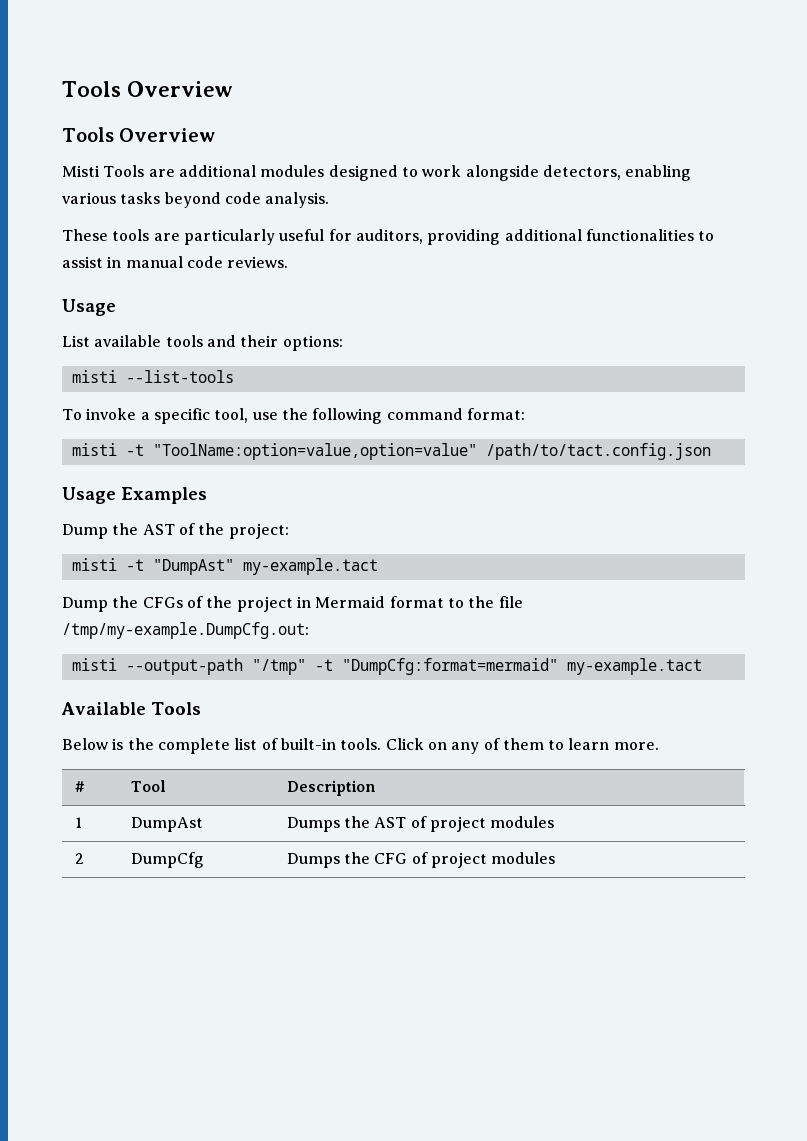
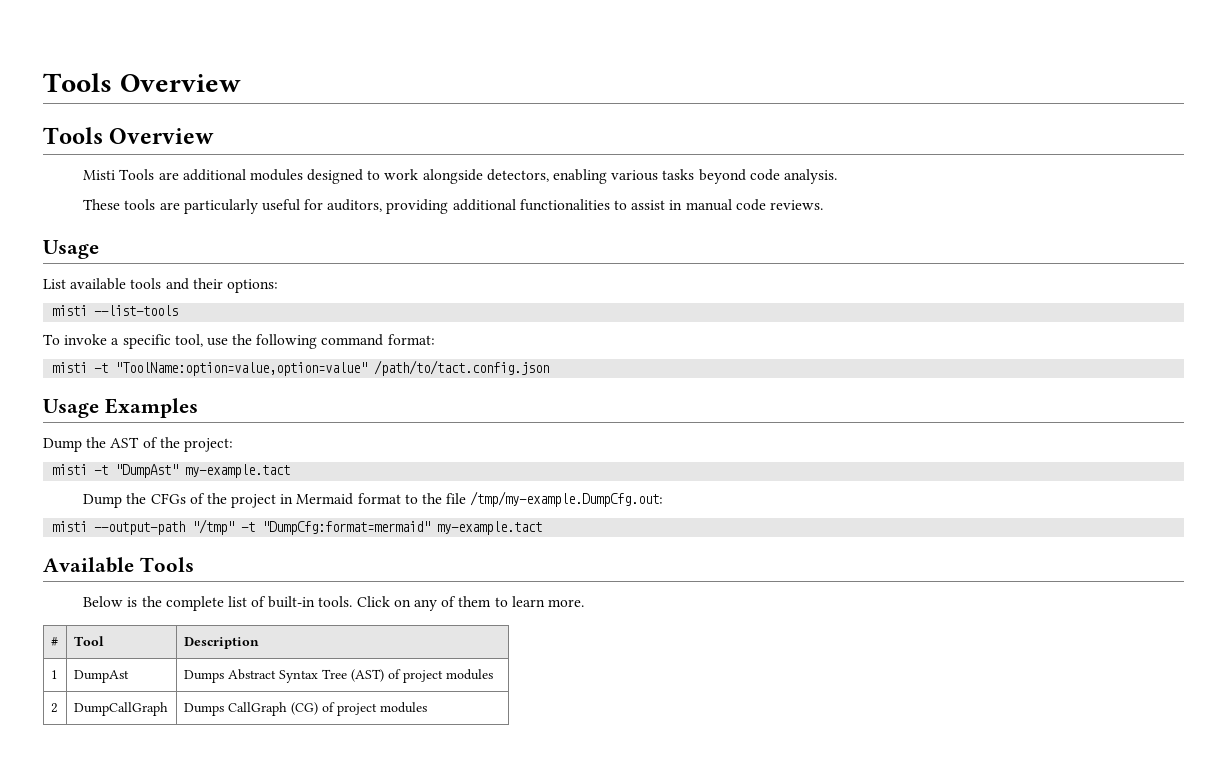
- 1 | DumpAst | Dumps the AST of project modules
+ 1 | DumpAst | Dumps Abstract Syntax Tree (AST) of project modules
- 2 | DumpCfg | Dumps the CFG of project modules
+ 2 | DumpCallGraph | Dumps CallGraph (CG) of project modules

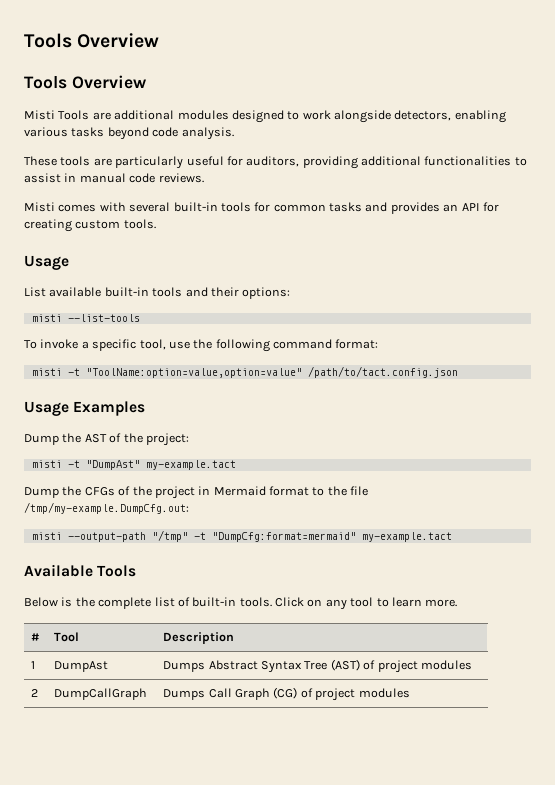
+ Misti comes with several built-in tools for common tasks and provides an API for creating custom tools.
- List available tools and their options:
+ List available built-in tools and their options:
- Click on any of them to learn more.
+ Click on any tool to learn more.
- 2 | DumpCallGraph | Dumps CallGraph (CG) of project modules
+ 2 | DumpCallGraph | Dumps Call Graph (CG) of project modules

